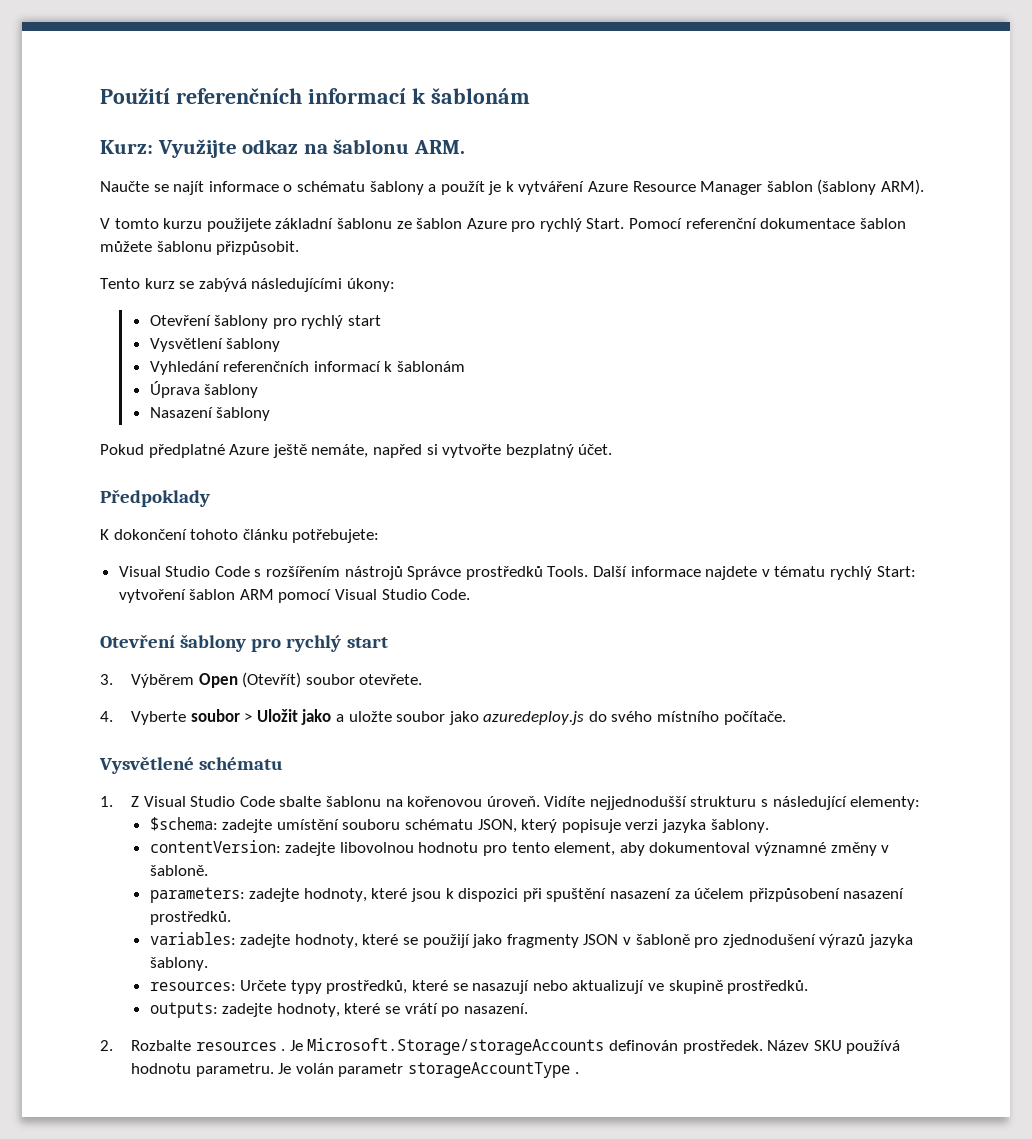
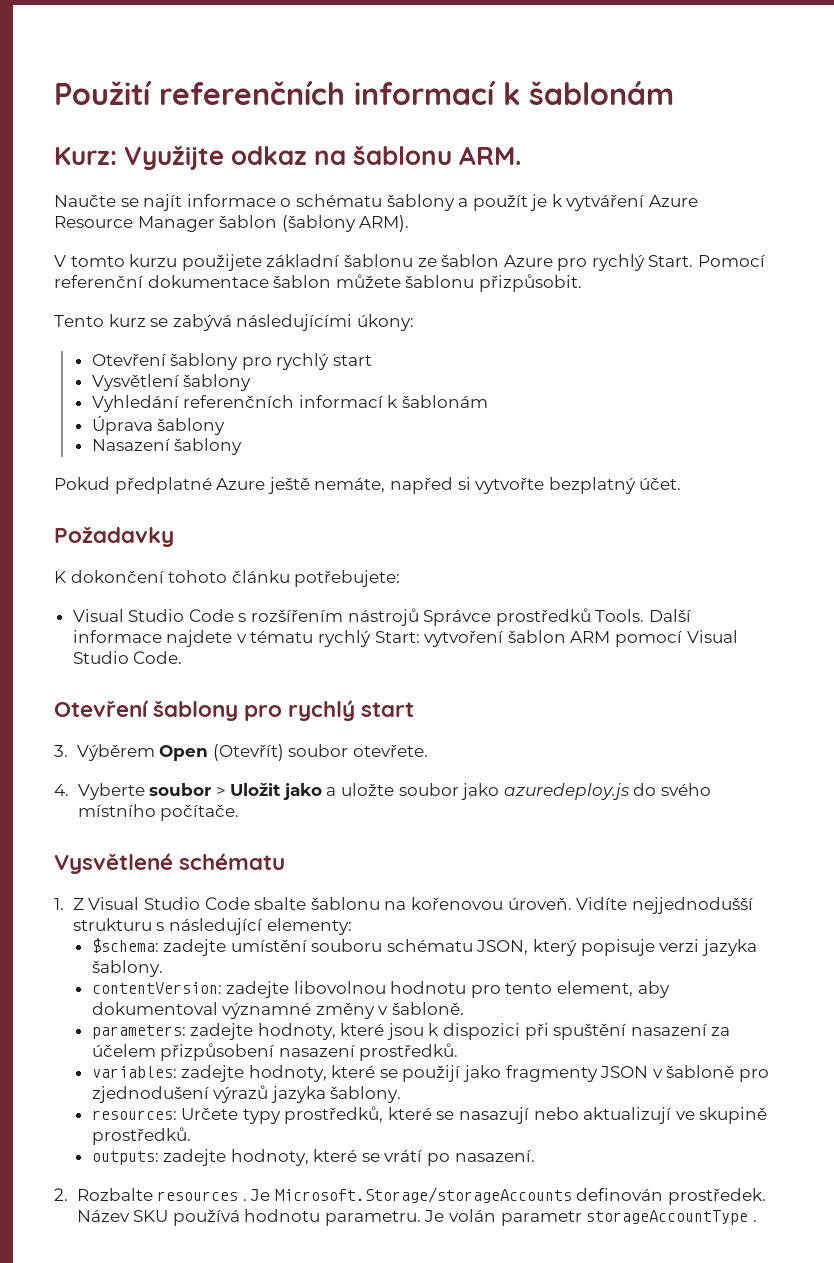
- Předpoklady
+ Požadavky

